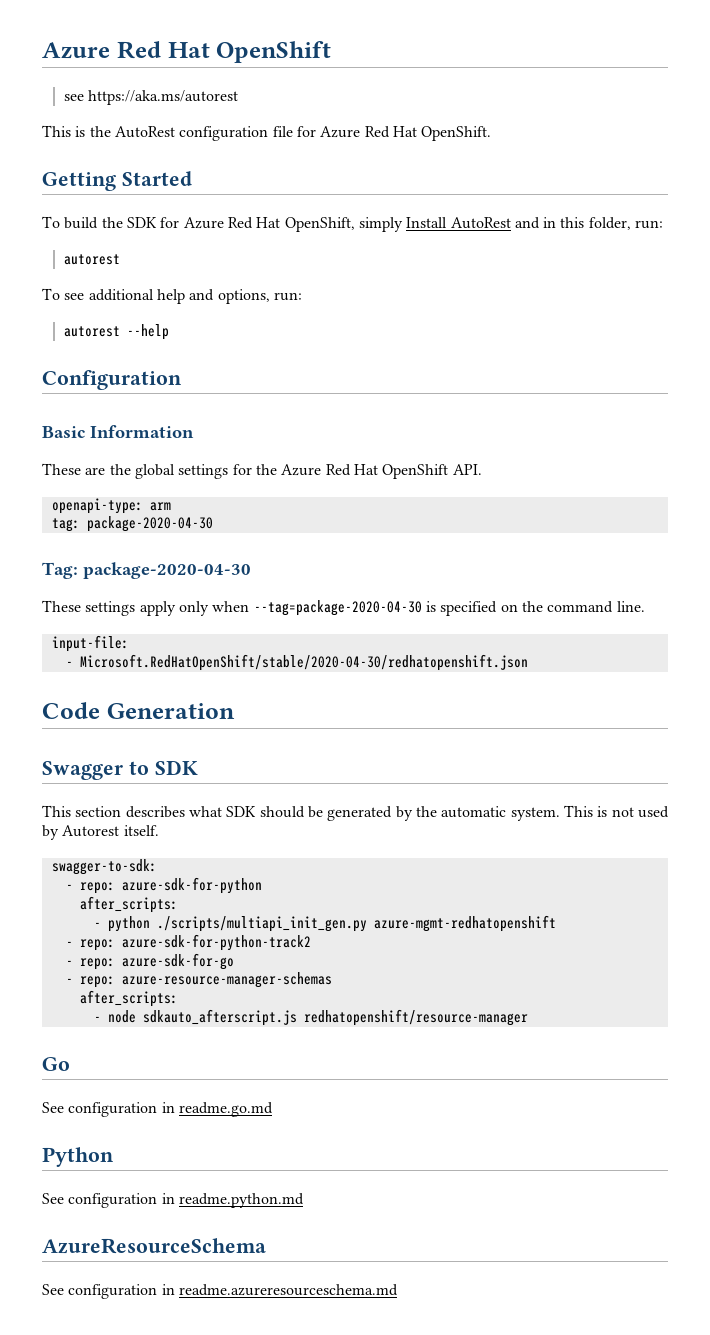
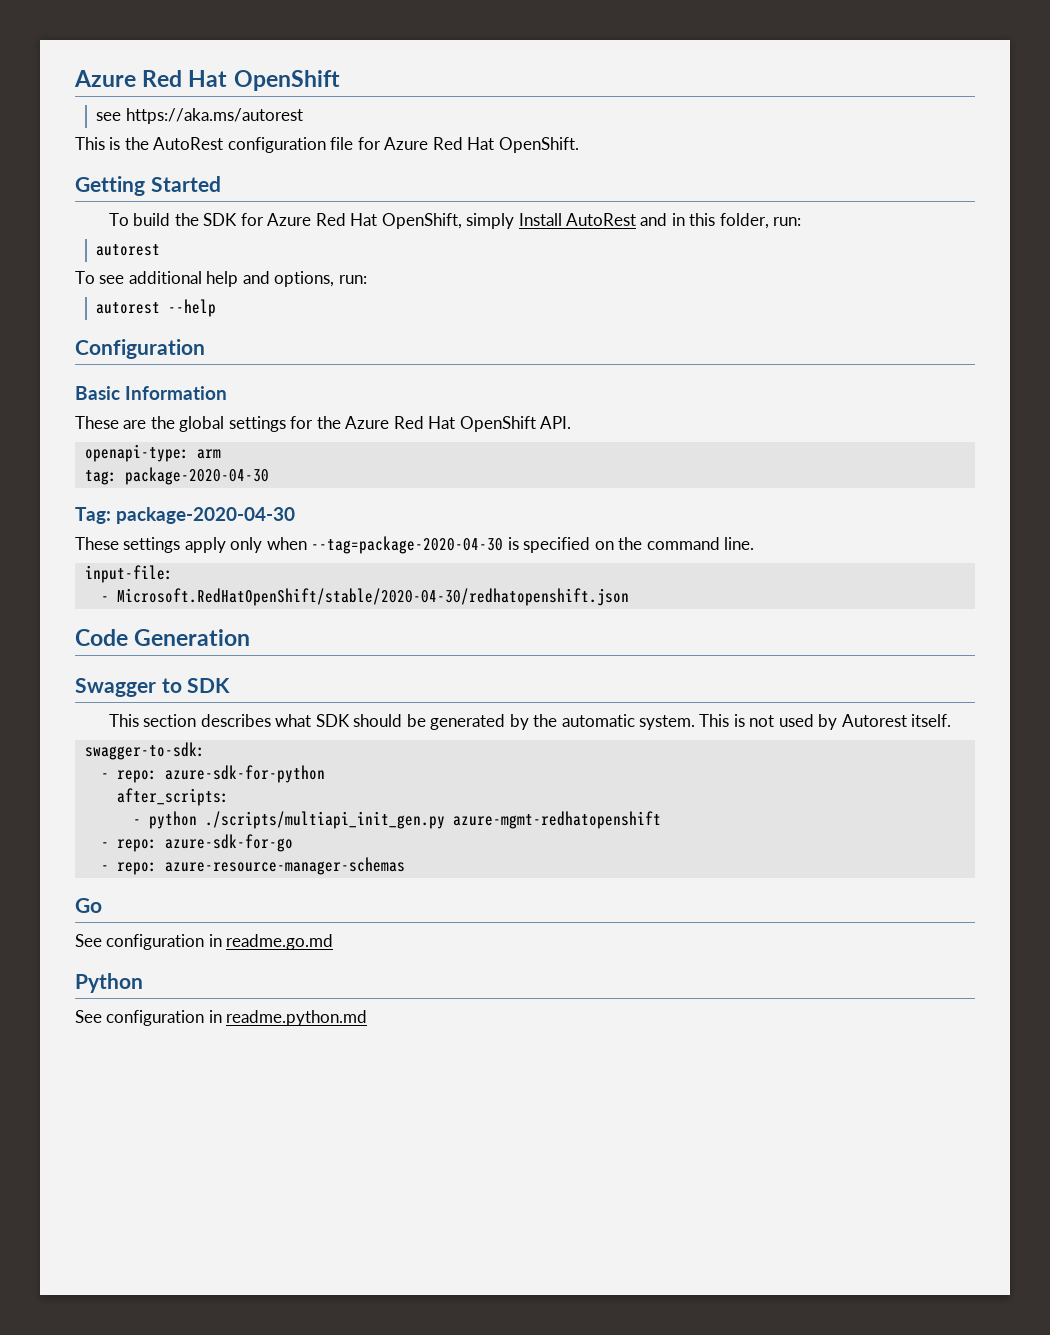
- - repo: azure-sdk-for-python-track2
  - repo: azure-resource-manager-schemas
- after_scripts:
- - node sdkauto_afterscript.js redhatopenshift/resource-manager
- AzureResourceSchema
- See configuration in readme.azureresourceschema.md

